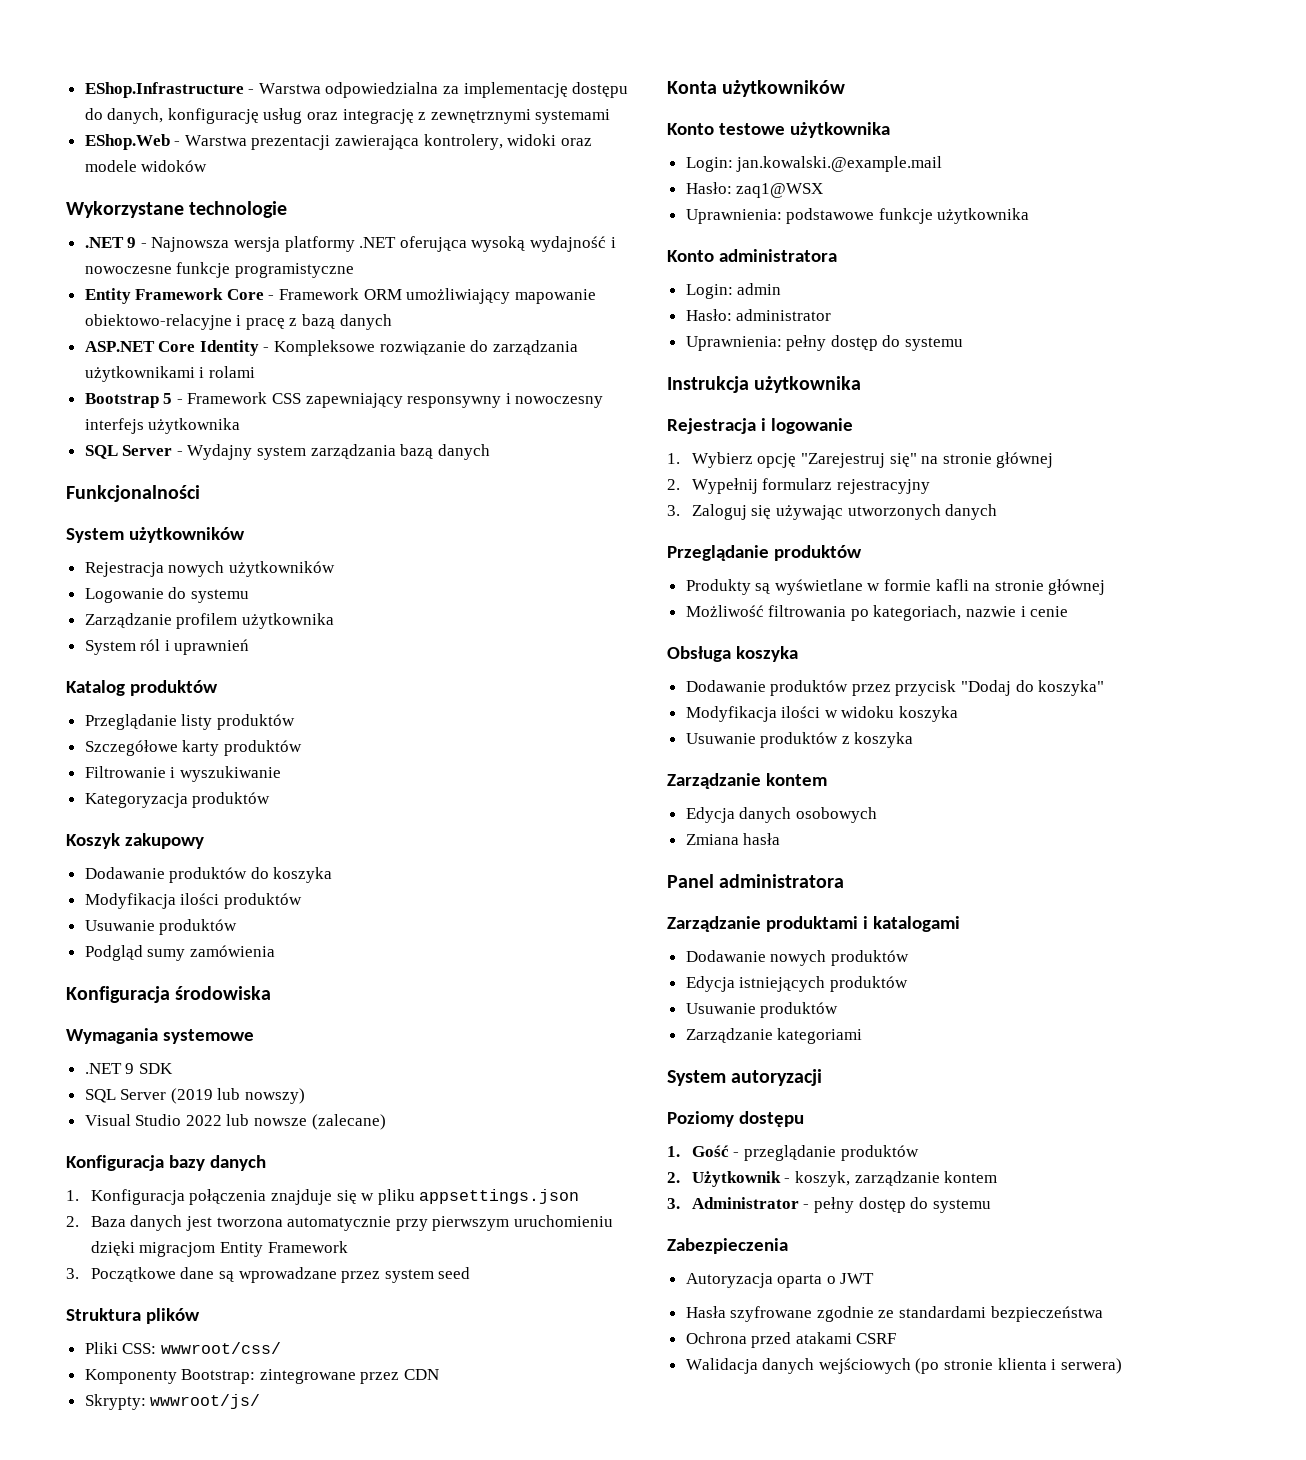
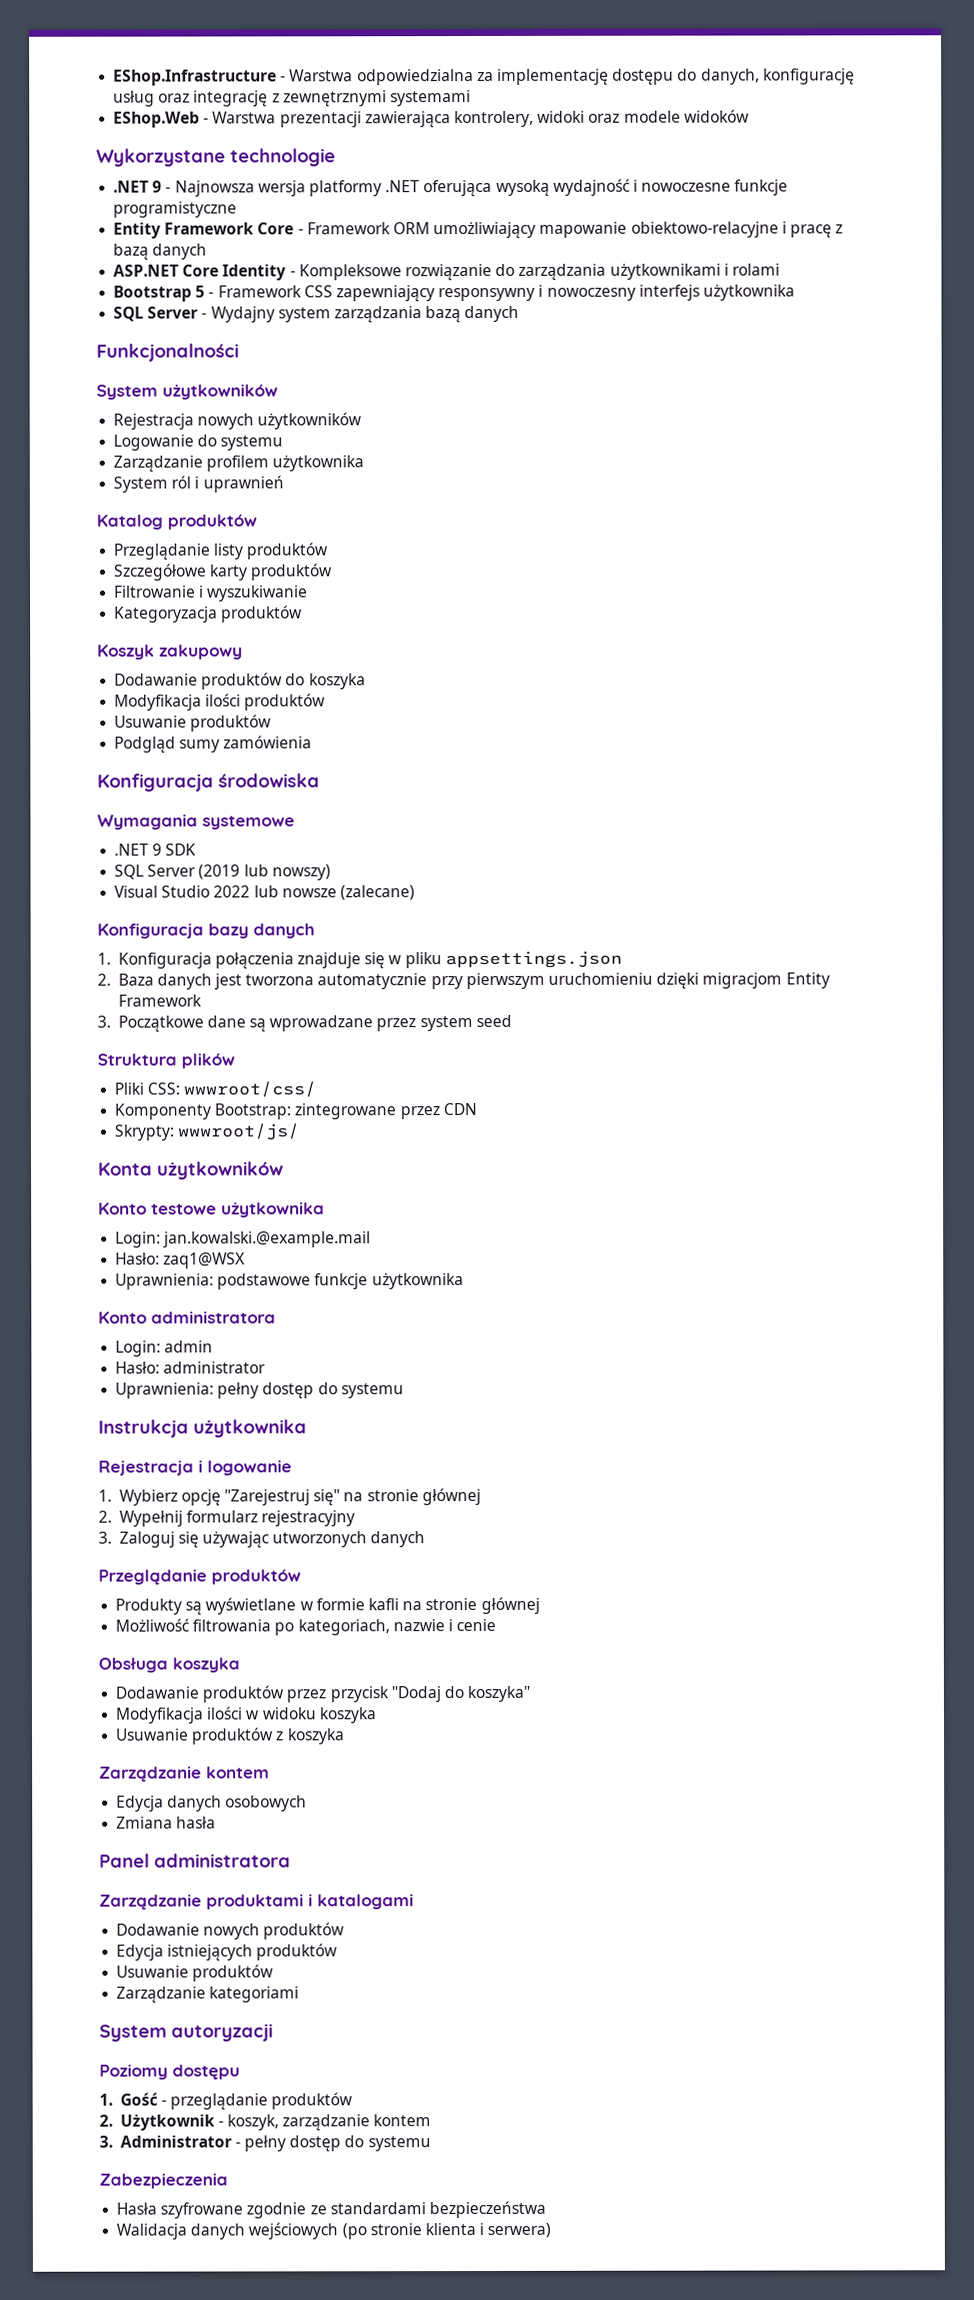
- Autoryzacja oparta o JWT
- Ochrona przed atakami CSRF

